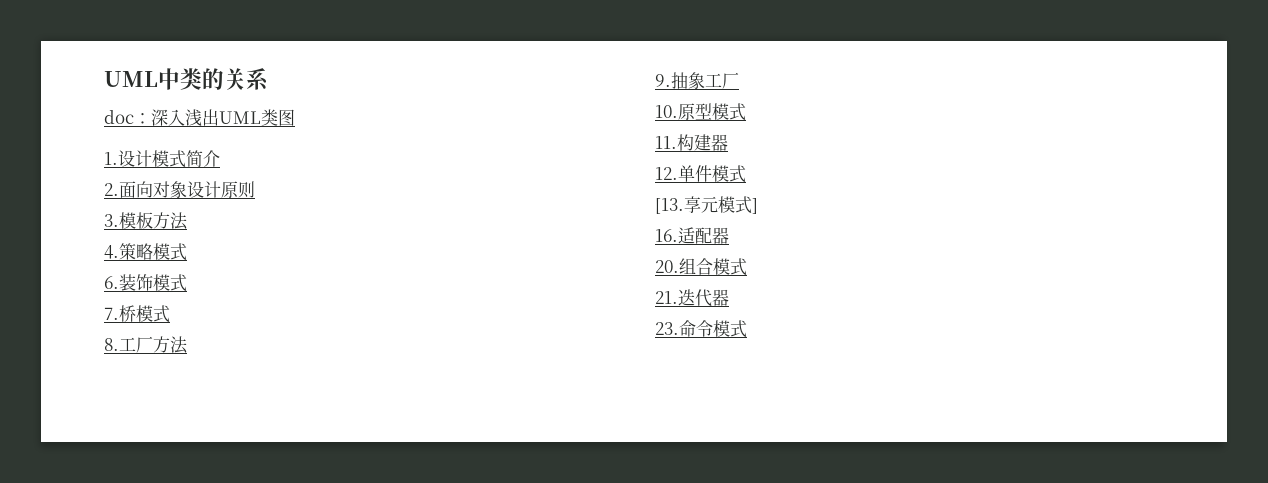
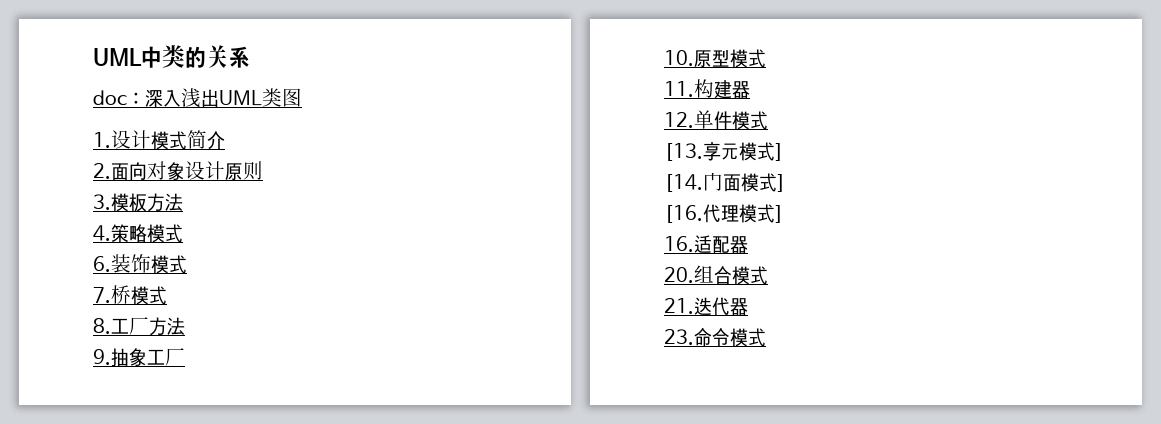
+ [14.门面模式]
+ [16.代理模式]

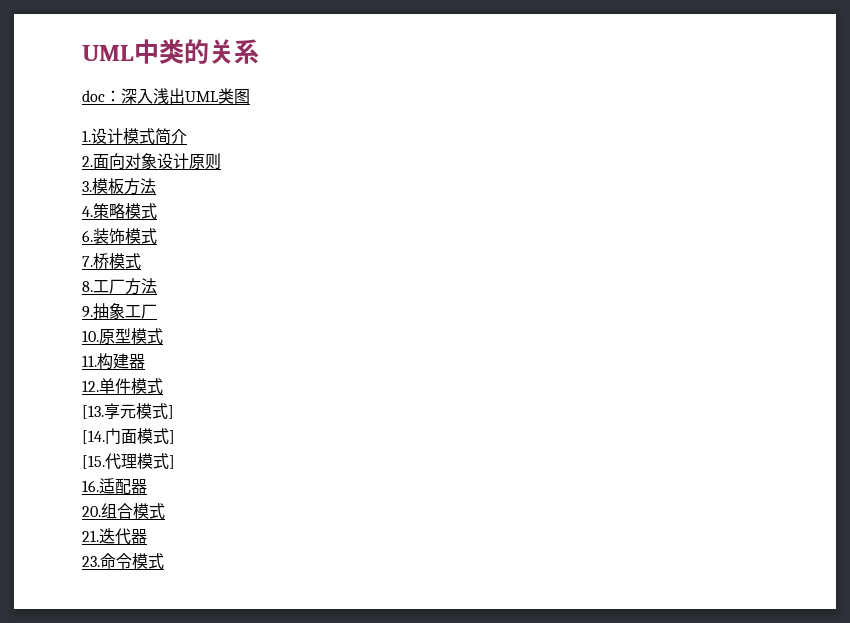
- [16.代理模式]
+ [15.代理模式]

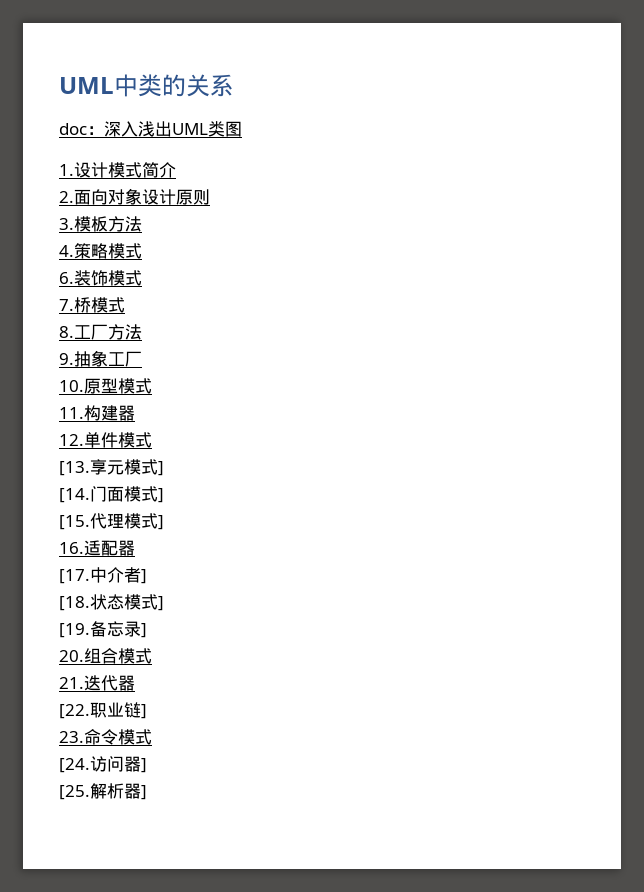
+ [17.中介者]
+ [18.状态模式]
+ [19.备忘录]
+ [22.职业链]
+ [24.访问器]
+ [25.解析器]

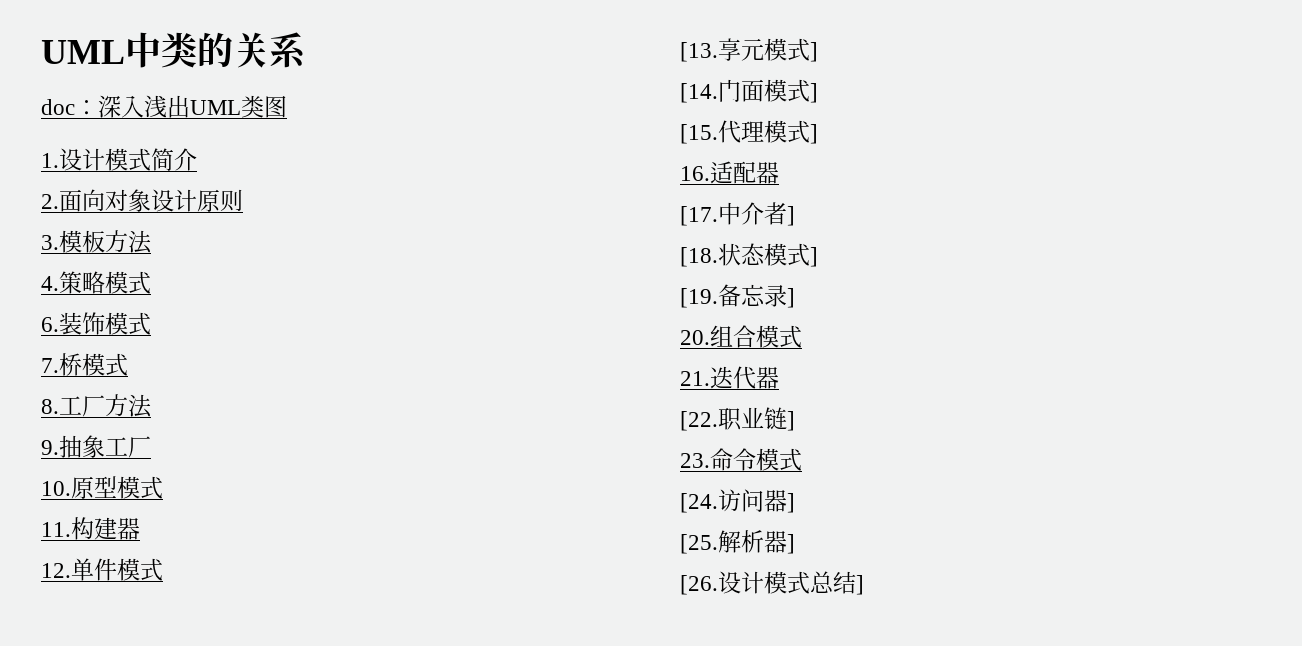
+ [26.设计模式总结]

